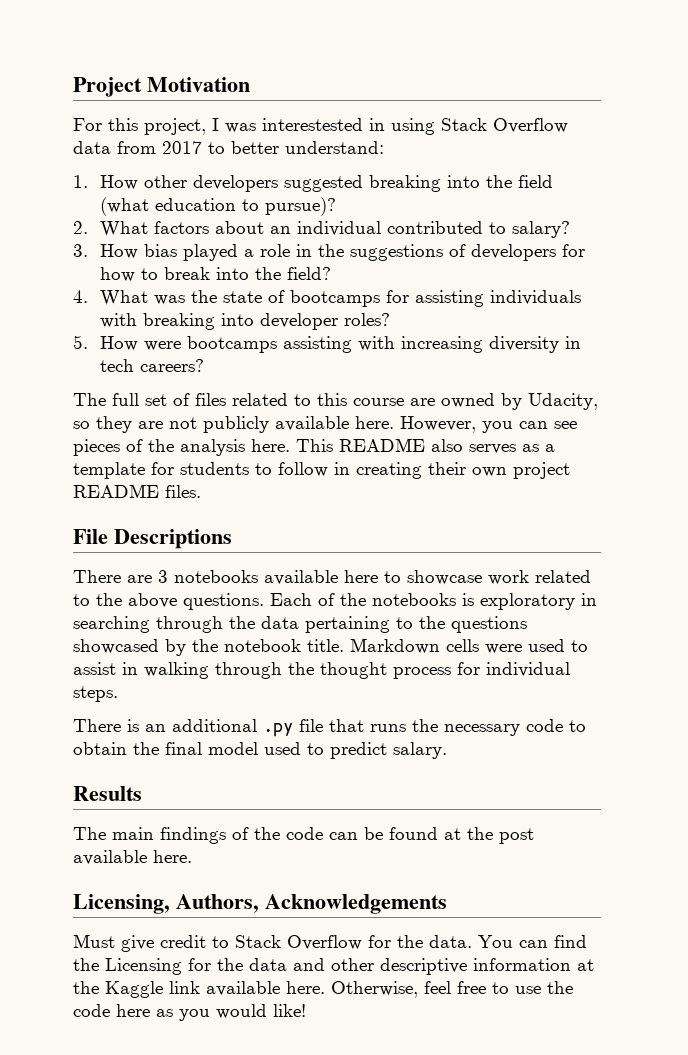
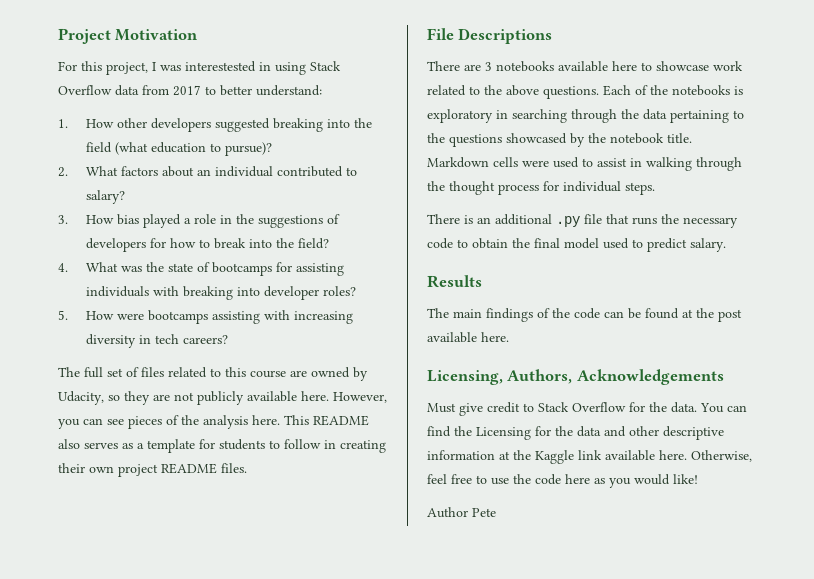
+ Author Pete

